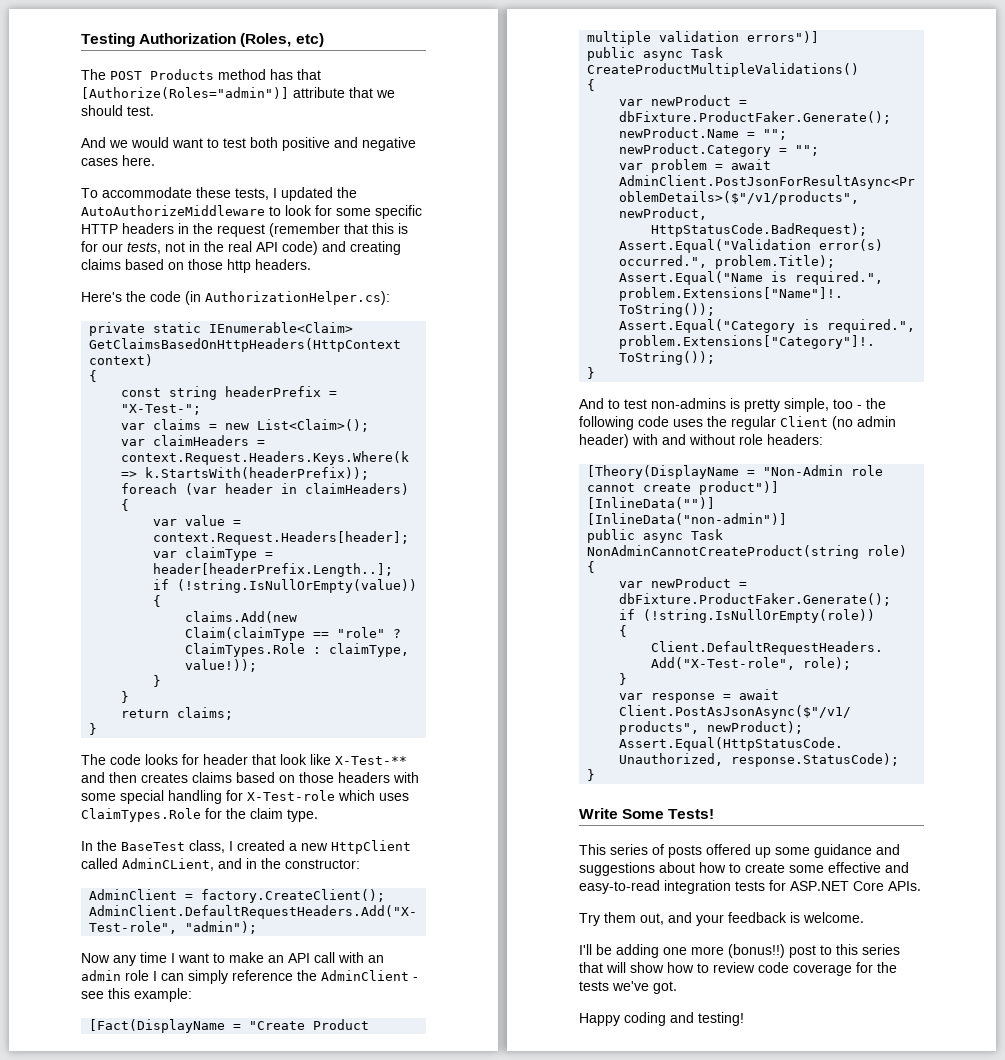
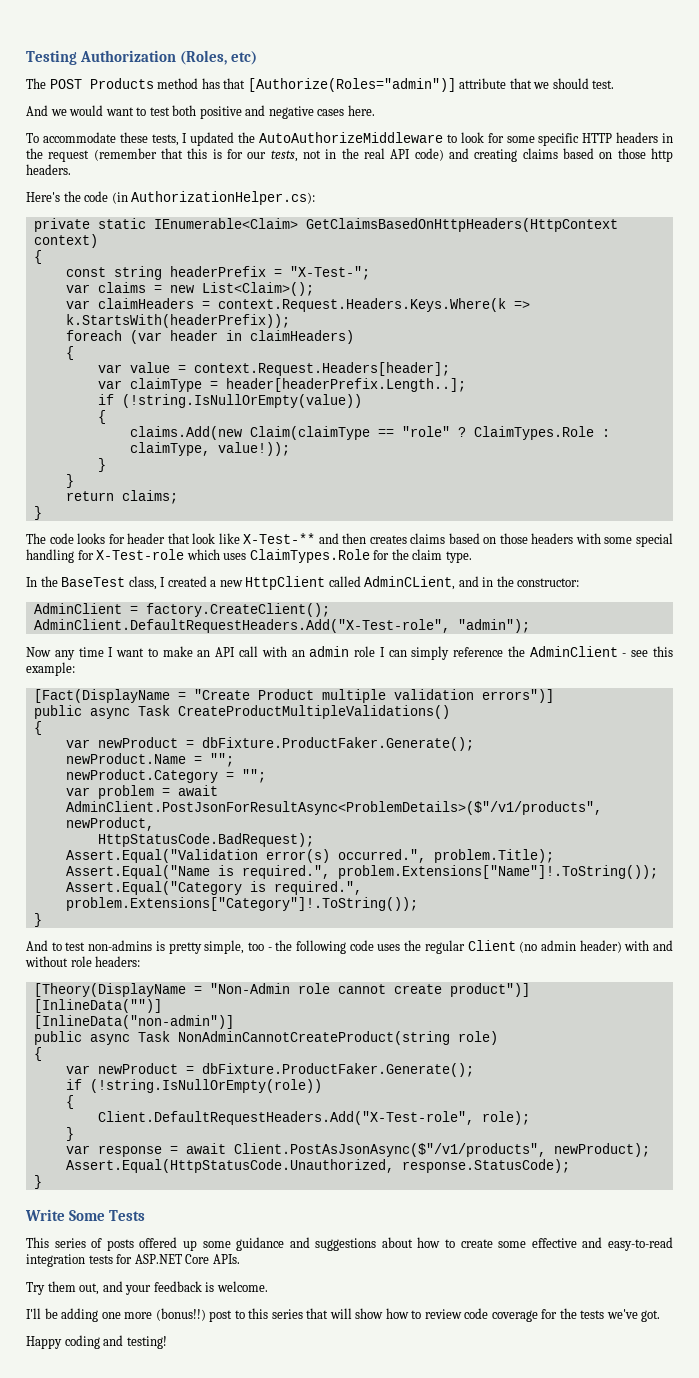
- Write Some Tests!
+ Write Some Tests

